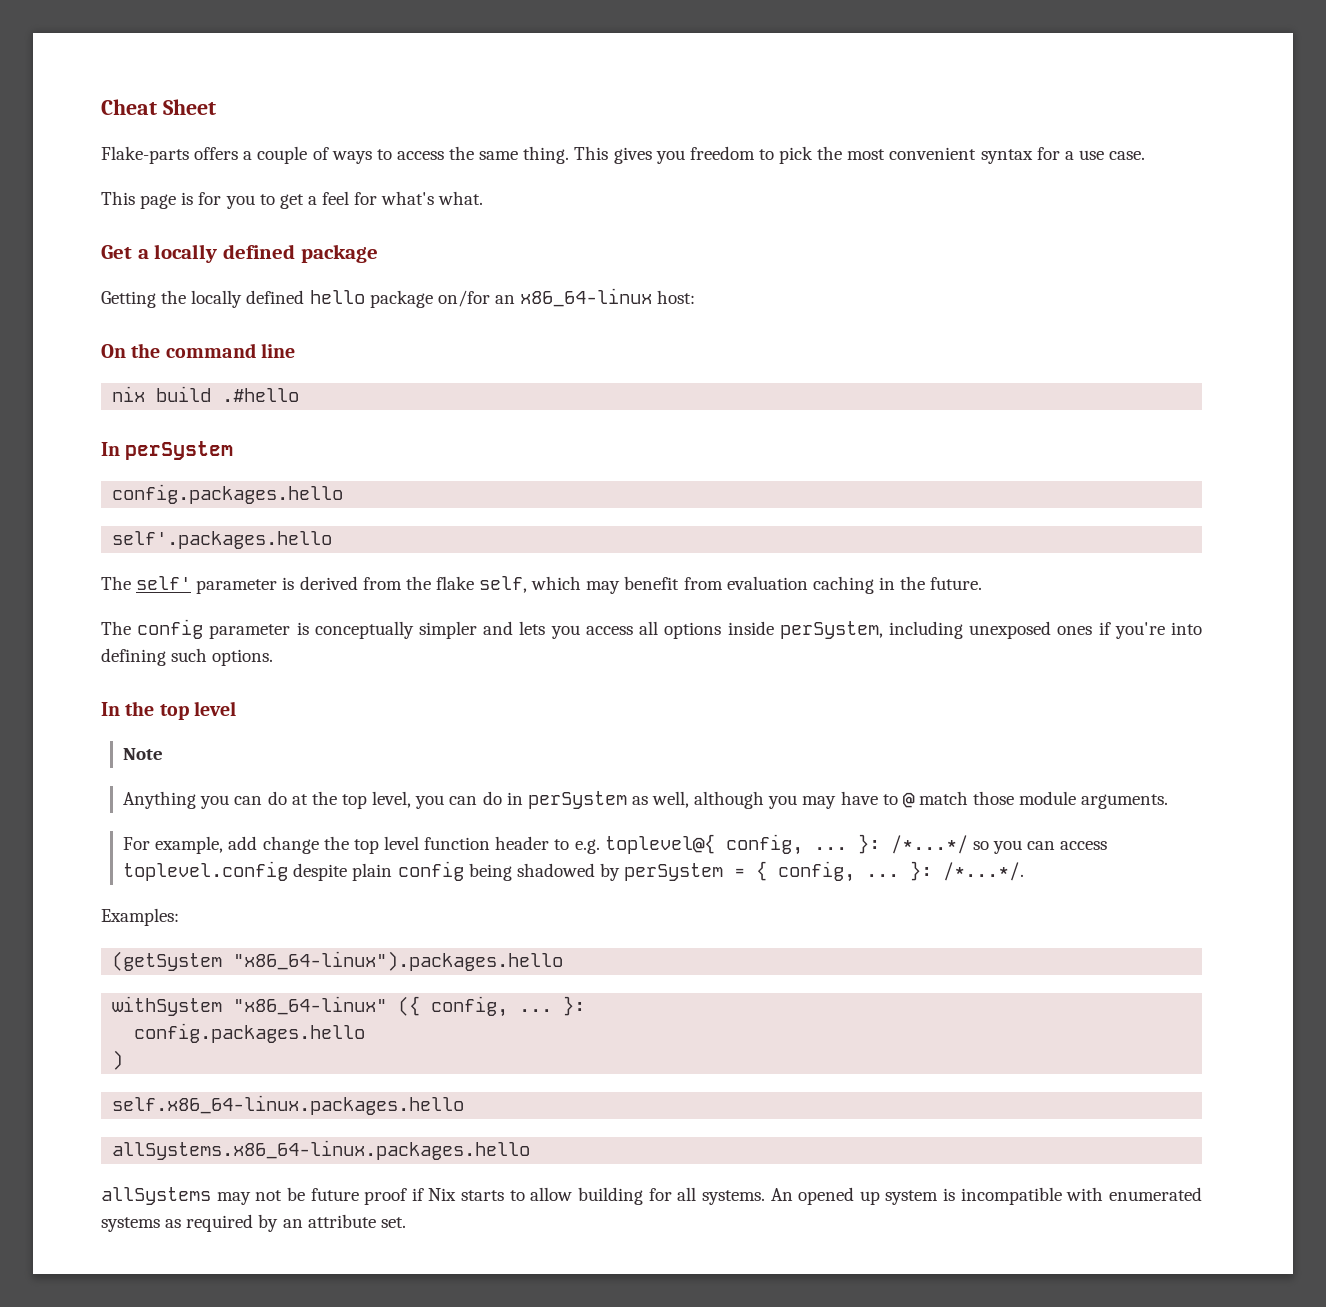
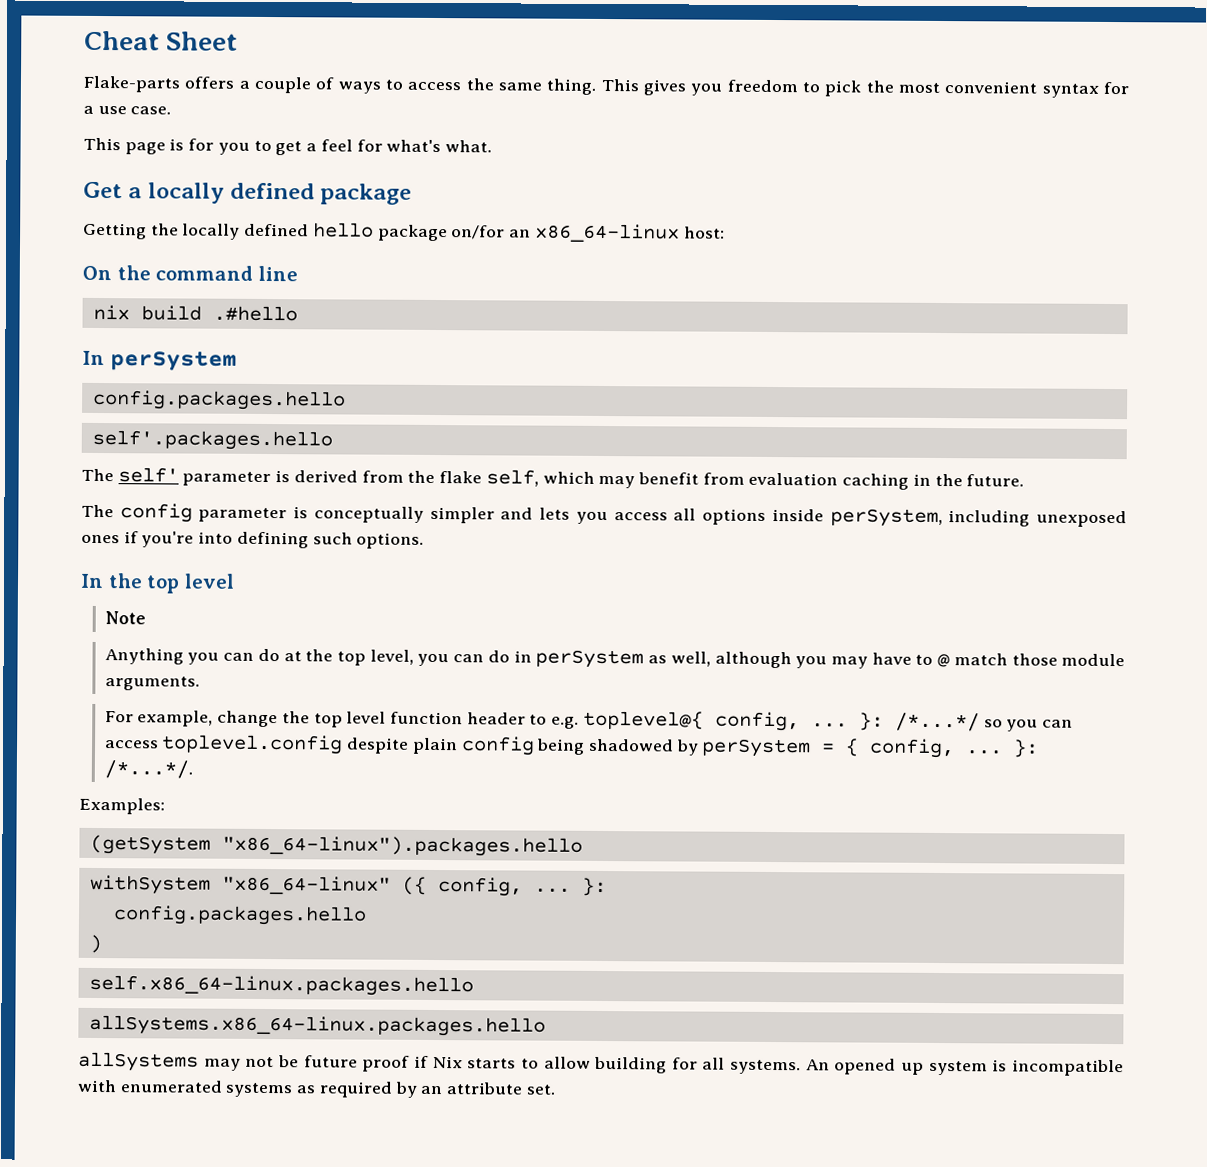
- For example, add change the top level function header to e.g. toplevel@{ config, ...
+ For example, change the top level function header to e.g. toplevel@{ config, ...

